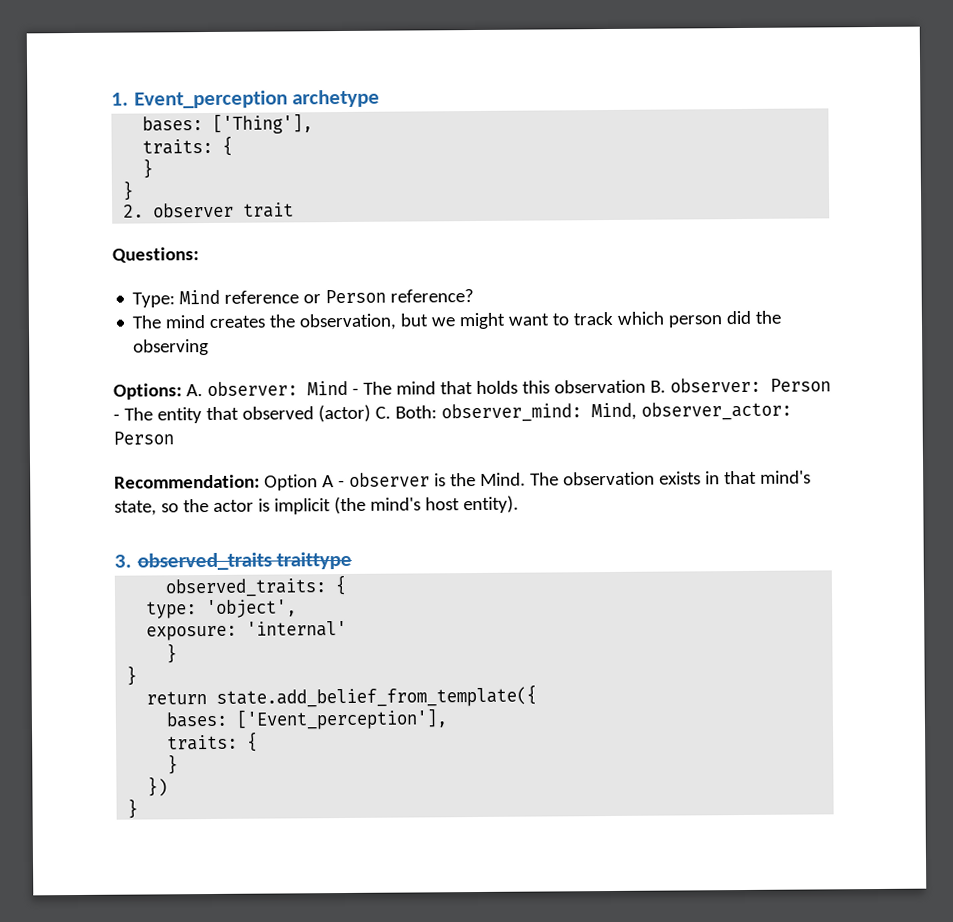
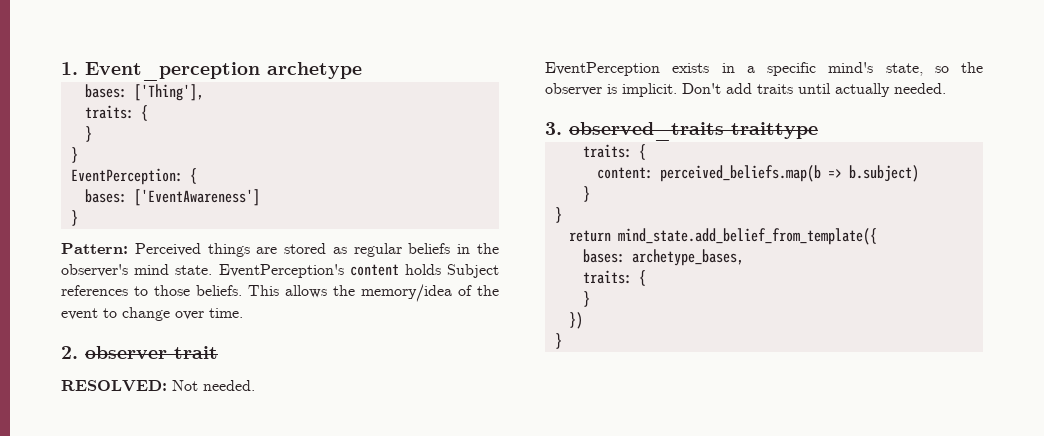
+ EventPerception: {
+ bases: ['EventAwareness']
+ }
+ Pattern: Perceived things are stored as regular beliefs in the observer's mind state. EventPerception's content holds Subject references to those beliefs. This allows the memory/idea of the event to change over time.
  2. observer trait
- Questions:
- Type: Mind reference or Person reference?
- The mind creates the observation, but we might want to track which person did the observing
- Options: A. observer: Mind - The mind that holds this observation B. observer: Person - The entity that observed (actor) C. Both: observer_mind: Mind, observer_actor: Person
- Recommendation: Option A - observer is the Mind. The observation exists in that mind's state, so the actor is implicit (the mind's host entity).
+ RESOLVED: Not needed.
+ EventPerception exists in a specific mind's state, so the observer is implicit. Don't add traits until actually needed.
  3. observed_traits traittype
- observed_traits: {
- type: 'object',
- exposure: 'internal'
+ traits: {
+ content: perceived_beliefs.map(b => b.subject)
- return state.add_belief_from_template({
- bases: ['Event_perception'],
+ return mind_state.add_belief_from_template({
+ bases: archetype_bases,

